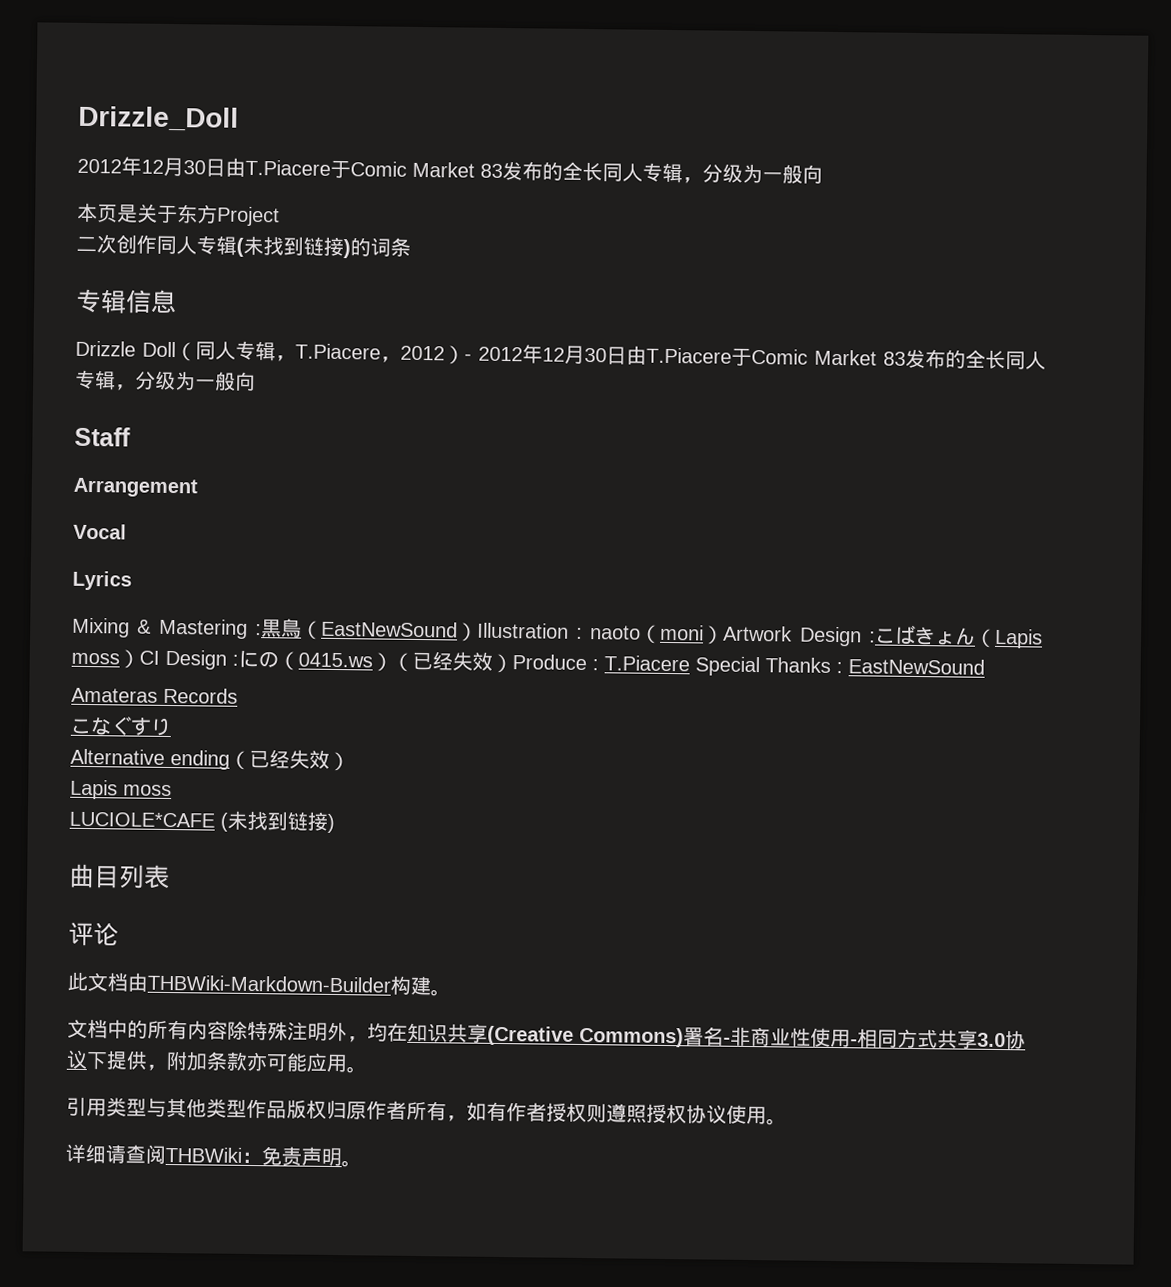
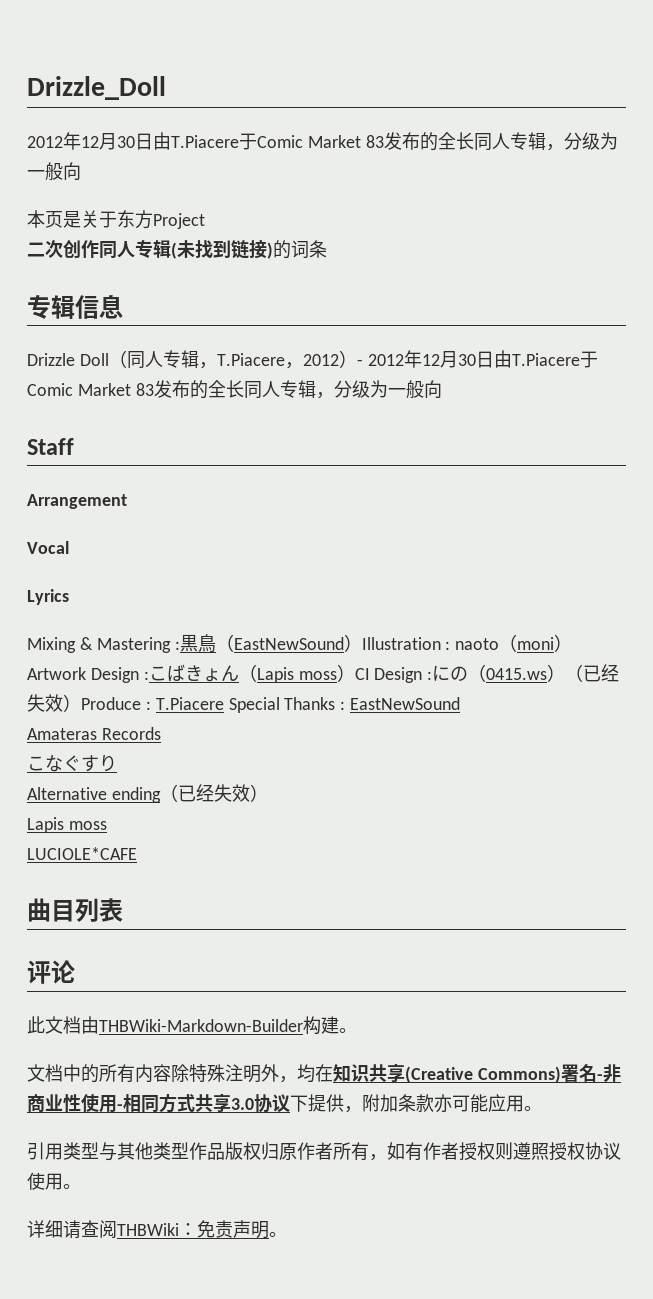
- LUCIOLE*CAFE (未找到链接)
+ LUCIOLE*CAFE

